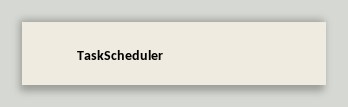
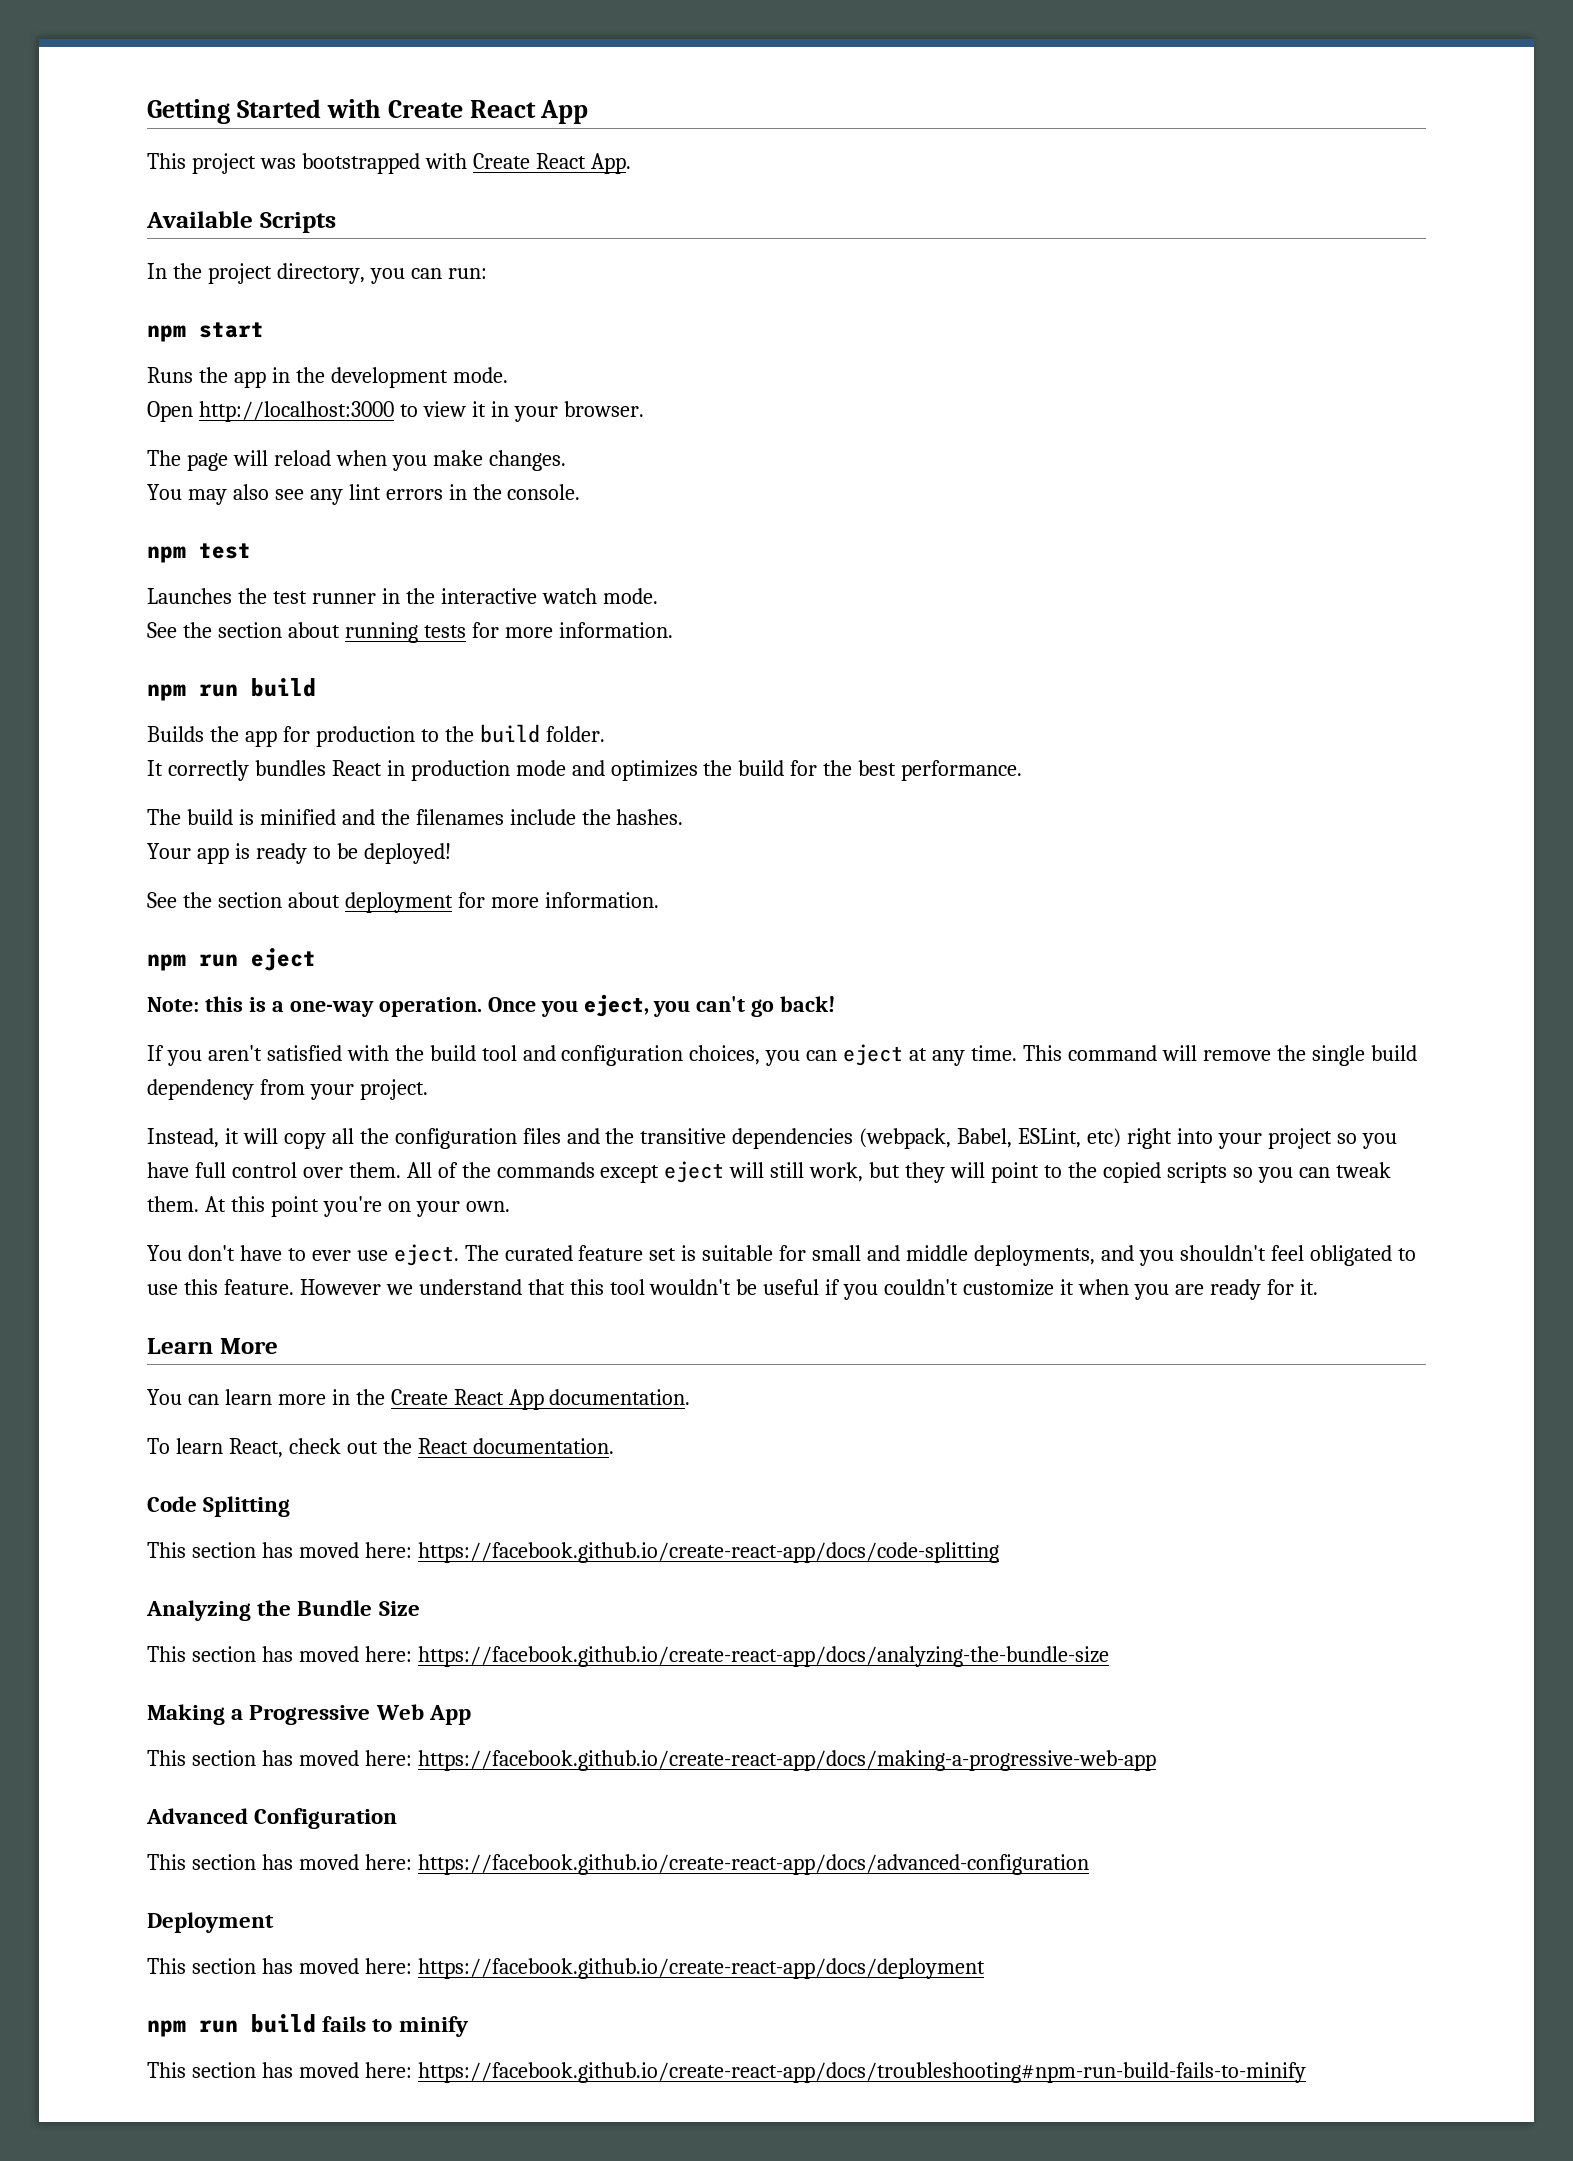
- TaskScheduler
+ Getting Started with Create React App
+ This project was bootstrapped with Create React App.
+ Available Scripts
+ In the project directory, you can run:
+ npm start
+ Runs the app in the development mode.
+ Open http://localhost:3000 to view it in your browser.
+ The page will reload when you make changes.
+ You may also see any lint errors in the console.
+ npm test
+ Launches the test runner in the interactive watch mode.
+ See the section about running tests for more information.
+ npm run build
+ Builds the app for production to the build folder.
+ It correctly bundles React in production mode and optimizes the build for the best performance.
+ The build is minified and the filenames include the hashes.
+ Your app is ready to be deployed!
+ See the section about deployment for more information.
+ npm run eject
+ Note: this is a one-way operation. Once you eject, you can't go back!
+ If you aren't satisfied with the build tool and configuration choices, you can eject at any time. This command will remove the single build dependency from your project.
+ Instead, it will copy all the configuration files and the transitive dependencies (webpack, Babel, ESLint, etc) right into your project so you have full control over them. All of the commands except eject will still work, but they will point to the copied scripts so you can tweak them. At this point you're on your own.
+ You don't have to ever use eject. The curated feature set is suitable for small and middle deployments, and you shouldn't feel obligated to use this feature. However we understand that this tool wouldn't be useful if you couldn't customize it when you are ready for it.
+ Learn More
+ You can learn more in the Create React App documentation.
+ To learn React, check out the React documentation.
+ Code Splitting
+ This section has moved here: https://facebook.github.io/create-react-app/docs/code-splitting
+ Analyzing the Bundle Size
+ This section has moved here: https://facebook.github.io/create-react-app/docs/analyzing-the-bundle-size
+ Making a Progressive Web App
+ This section has moved here: https://facebook.github.io/create-react-app/docs/making-a-progressive-web-app
+ Advanced Configuration
+ This section has moved here: https://facebook.github.io/create-react-app/docs/advanced-configuration
+ Deployment
+ This section has moved here: https://facebook.github.io/create-react-app/docs/deployment
+ npm run build fails to minify
+ This section has moved here: https://facebook.github.io/create-react-app/docs/troubleshooting#npm-run-build-fails-to-minify

